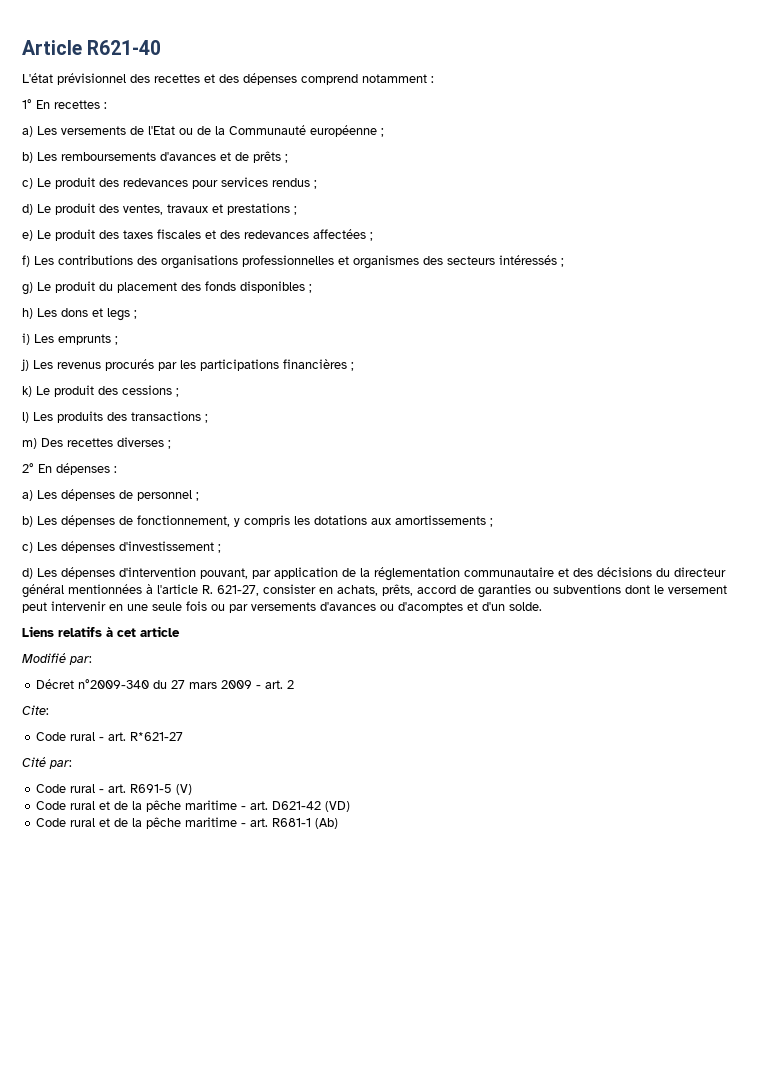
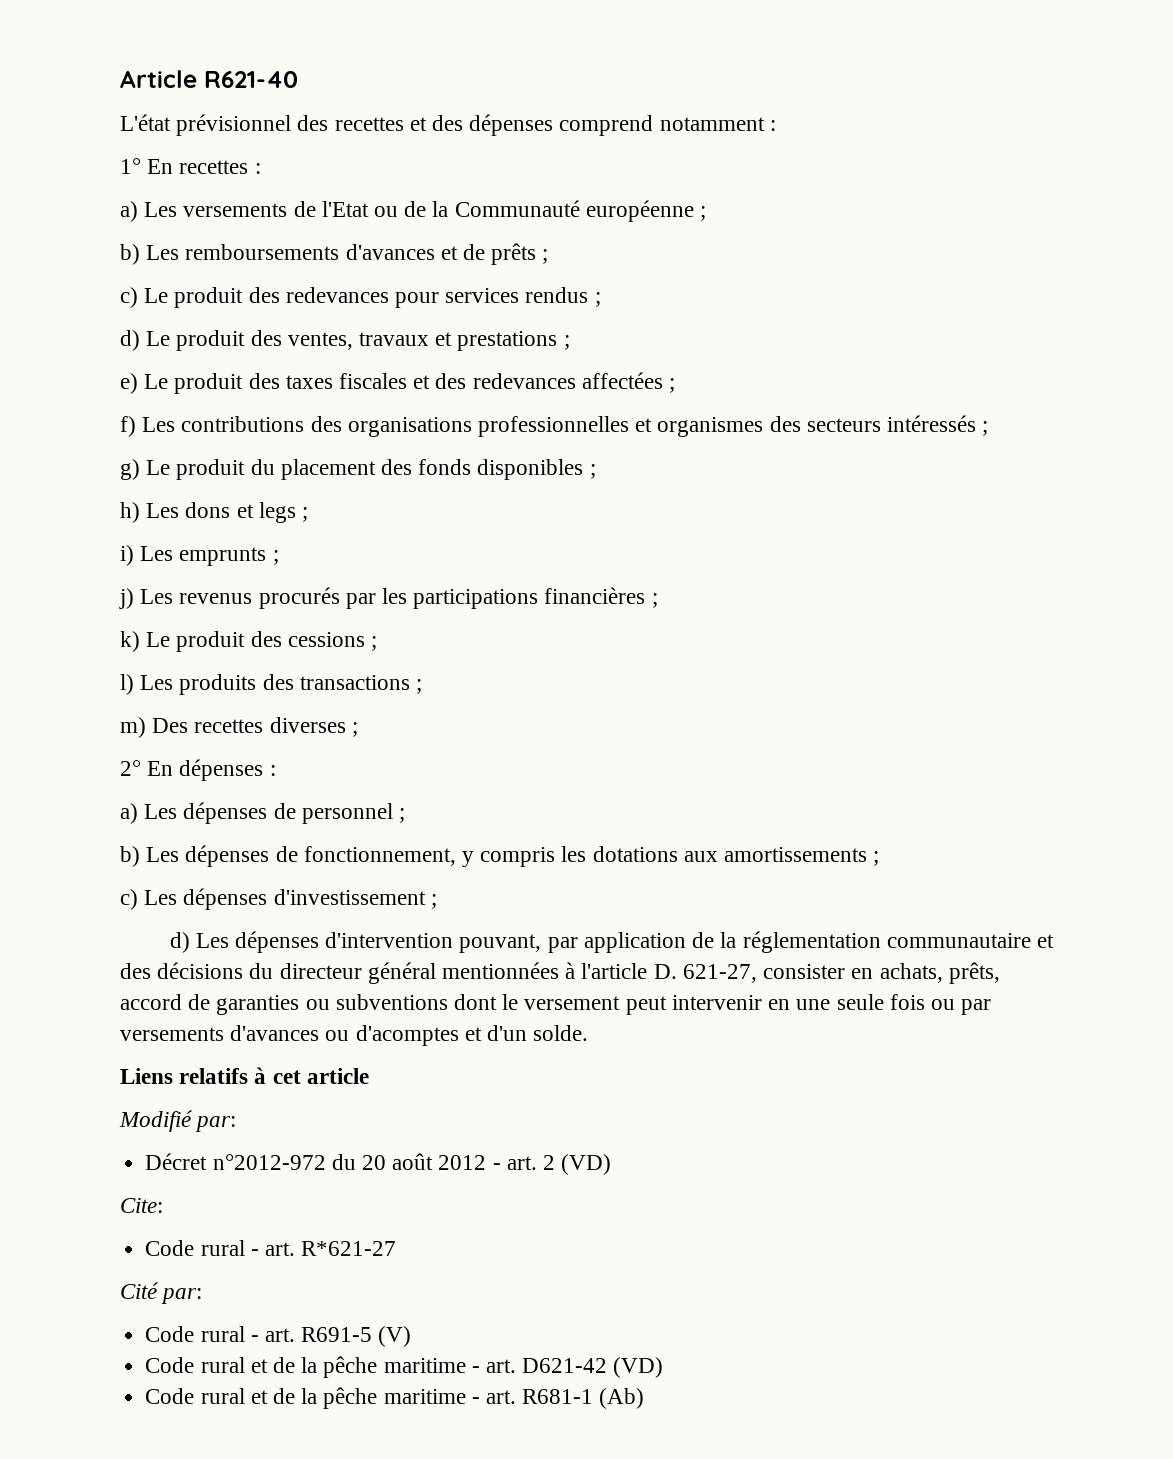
- d) Les dépenses d'intervention pouvant, par application de la réglementation communautaire et des décisions du directeur général mentionnées à l'article R. 621-27, consister en achats, prêts, accord de garanties ou subventions dont le versement peut intervenir en une seule fois ou par versements d'avances ou d'acomptes et d'un solde.
+ d) Les dépenses d'intervention pouvant, par application de la réglementation communautaire et des décisions du directeur général mentionnées à l'article D. 621-27, consister en achats, prêts, accord de garanties ou subventions dont le versement peut intervenir en une seule fois ou par versements d'avances ou d'acomptes et d'un solde.
- Décret n°2009-340 du 27 mars 2009 - art. 2
+ Décret n°2012-972 du 20 août 2012 - art. 2 (VD)

